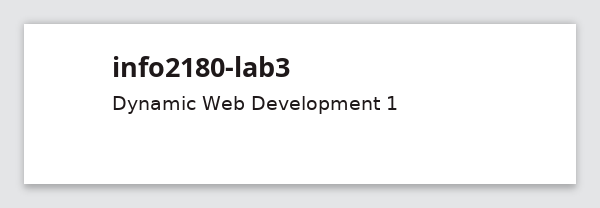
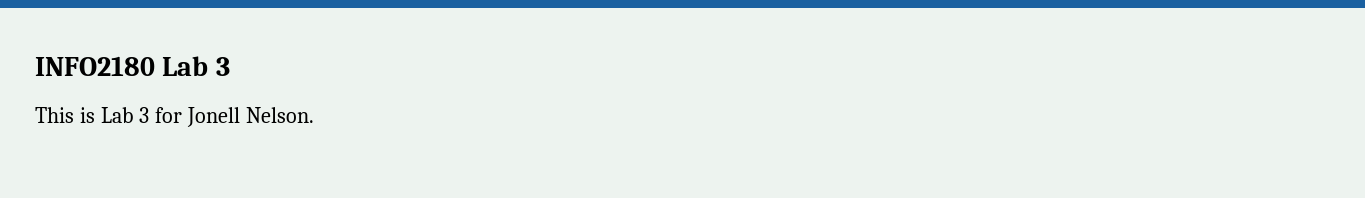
- info2180-lab3
- Dynamic Web Development 1
+ INFO2180 Lab 3
+ This is Lab 3 for Jonell Nelson.

